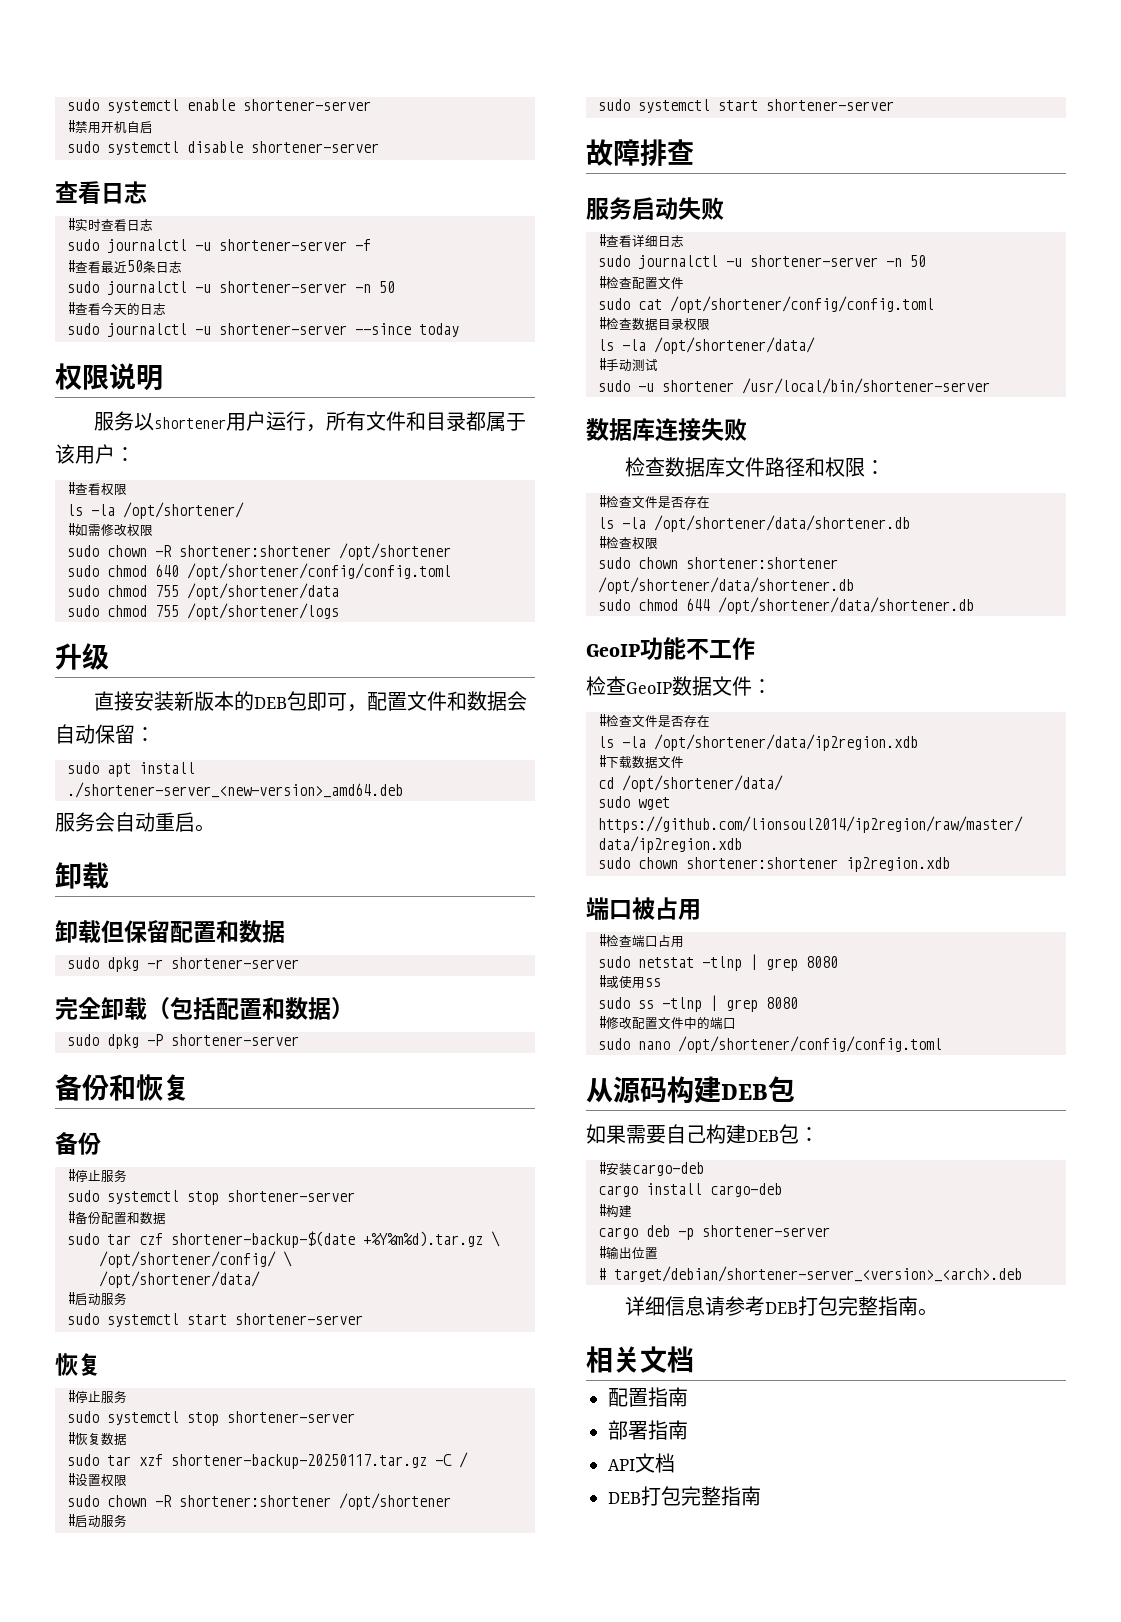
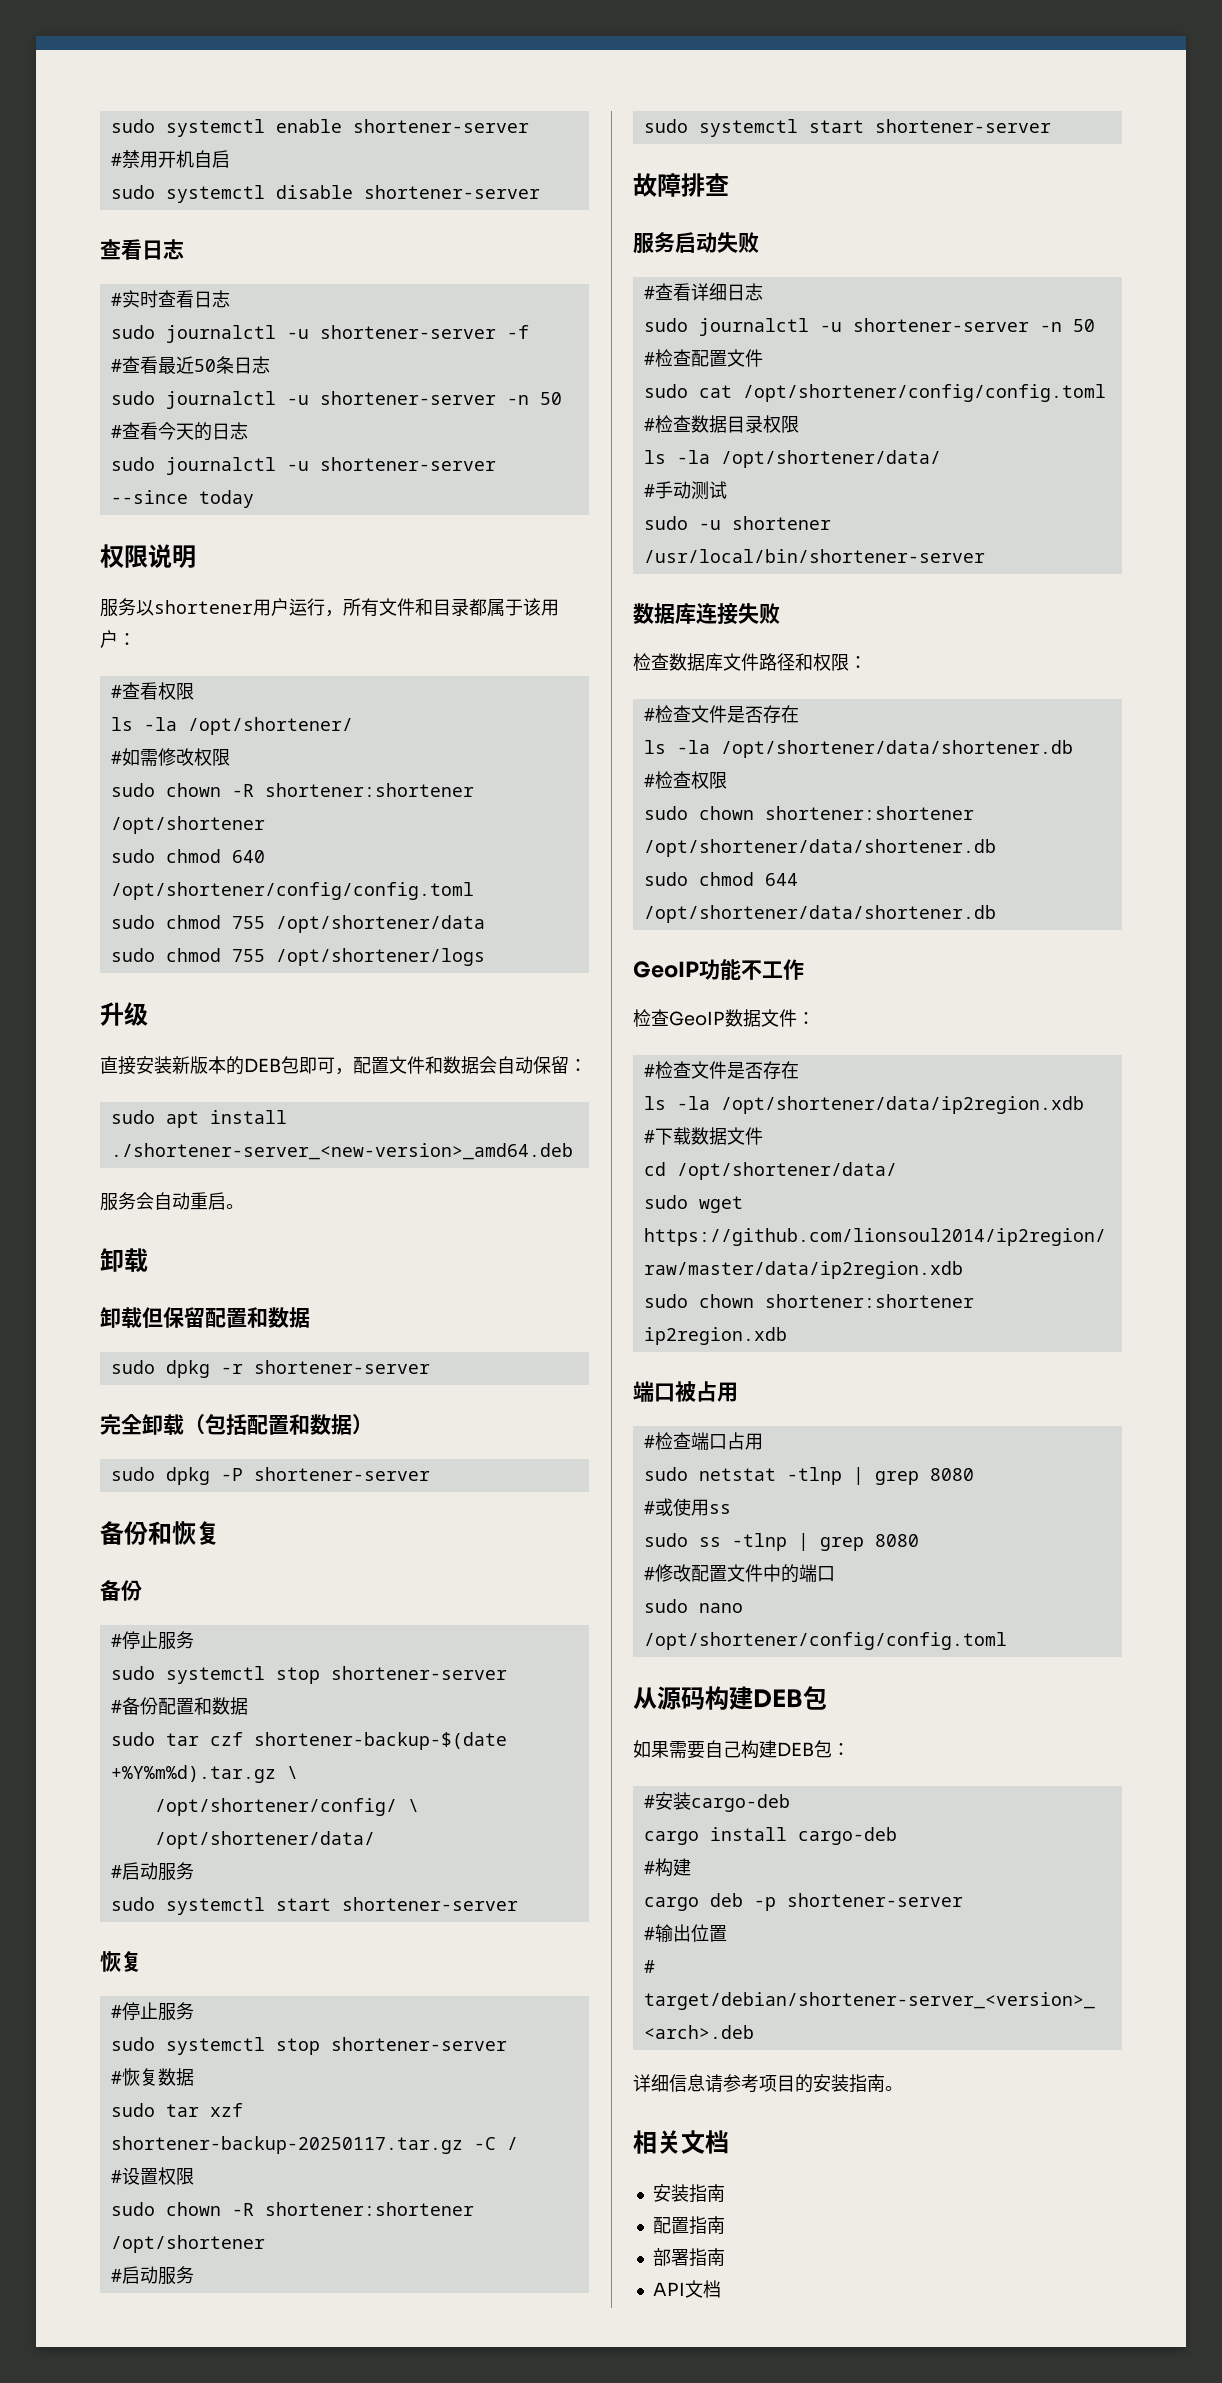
- 详细信息请参考DEB打包完整指南。
+ 详细信息请参考项目的安装指南。
  相关文档
+ 安装指南
  API文档
- DEB打包完整指南

